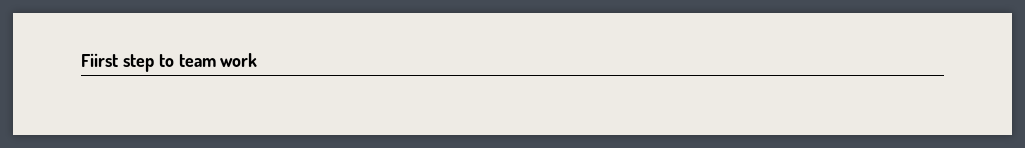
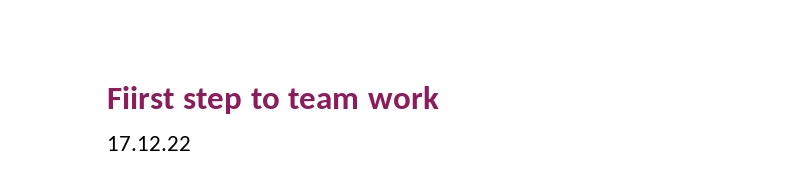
+ 17.12.22

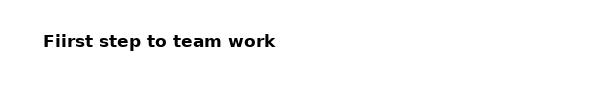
- 17.12.22

